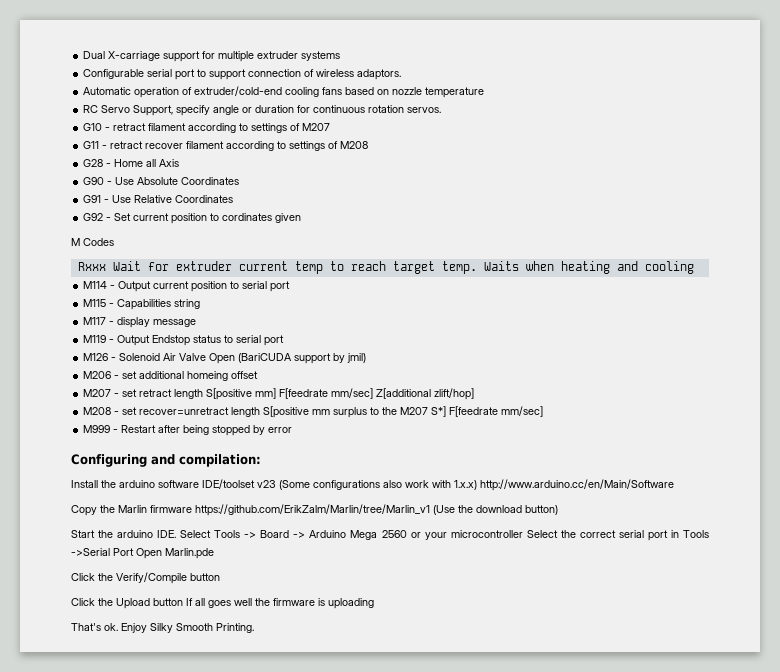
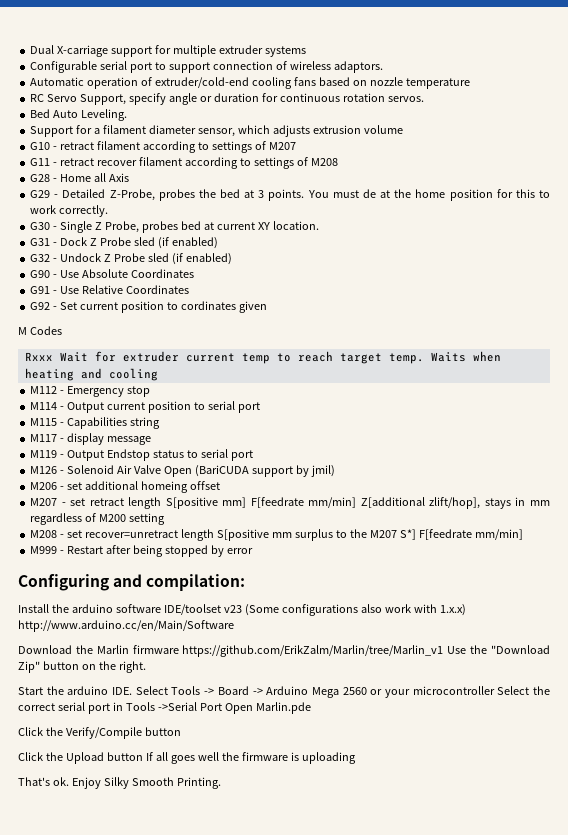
+ Bed Auto Leveling.
+ Support for a filament diameter sensor, which adjusts extrusion volume
+ G29 - Detailed Z-Probe, probes the bed at 3 points. You must de at the home position for this to work correctly.
+ G30 - Single Z Probe, probes bed at current XY location.
+ G31 - Dock Z Probe sled (if enabled)
+ G32 - Undock Z Probe sled (if enabled)
+ M112 - Emergency stop
- M207 - set retract length S[positive mm] F[feedrate mm/sec] Z[additional zlift/hop]
+ M207 - set retract length S[positive mm] F[feedrate mm/min] Z[additional zlift/hop], stays in mm regardless of M200 setting
- M208 - set recover=unretract length S[positive mm surplus to the M207 S*] F[feedrate mm/sec]
+ M208 - set recover=unretract length S[positive mm surplus to the M207 S*] F[feedrate mm/min]
- Copy the Marlin firmware https://github.com/ErikZalm/Marlin/tree/Marlin_v1 (Use the download button)
+ Download the Marlin firmware https://github.com/ErikZalm/Marlin/tree/Marlin_v1 Use the "Download Zip" button on the right.

